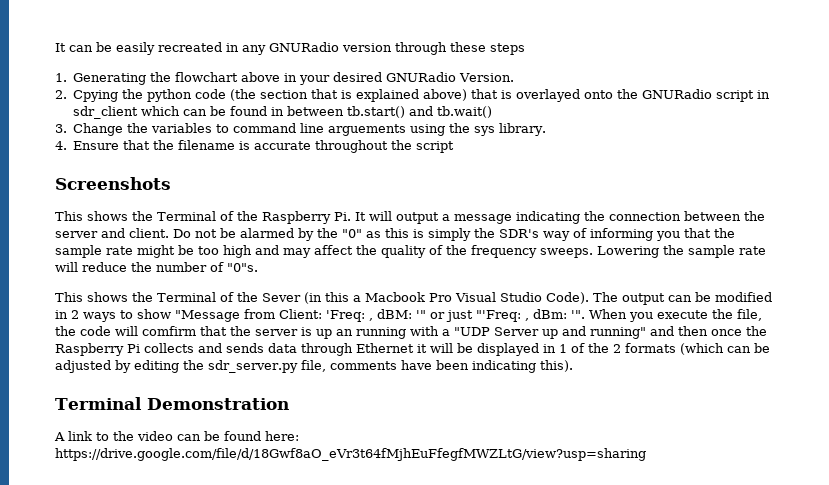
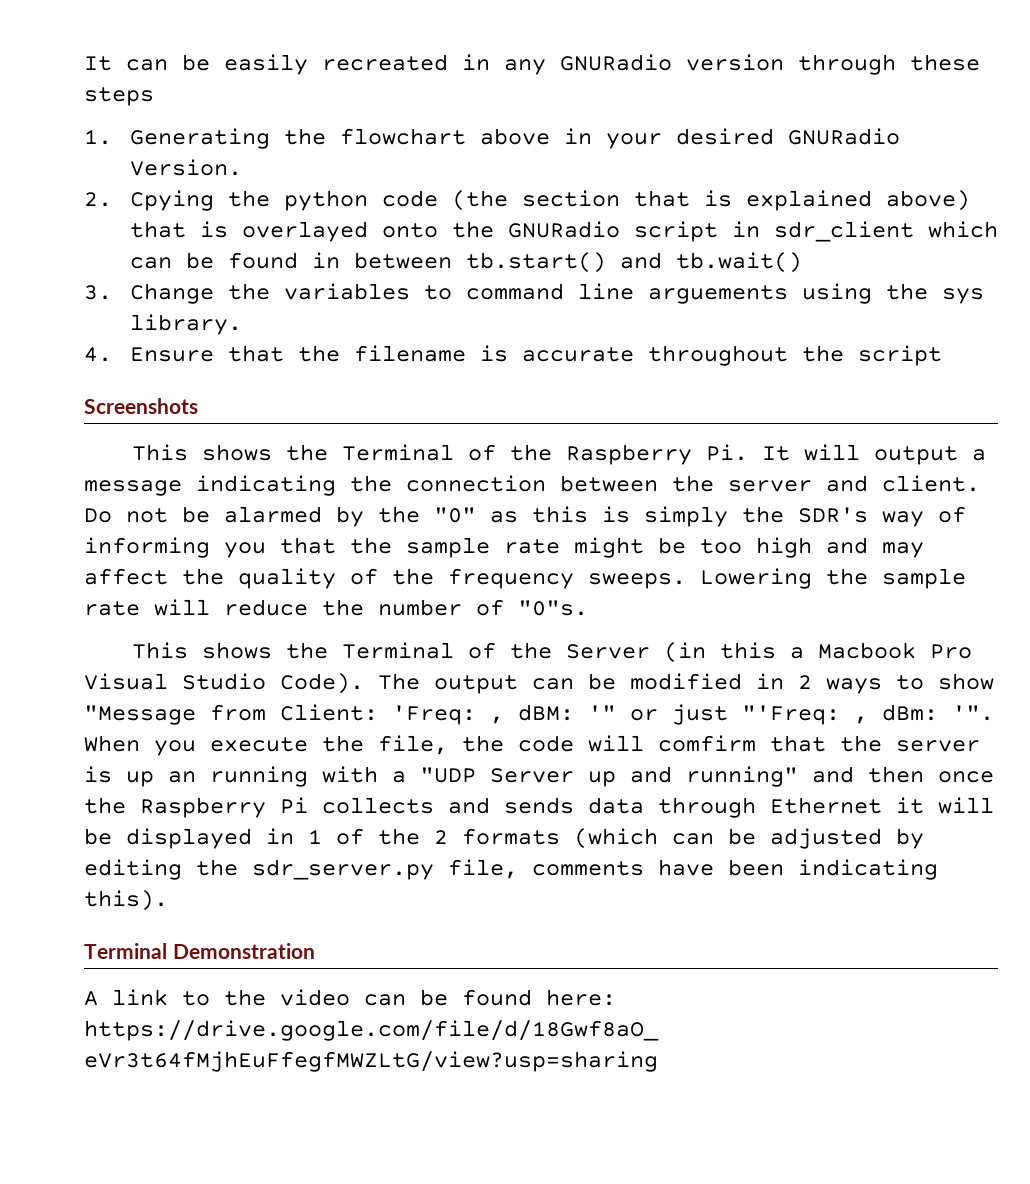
- This shows the Terminal of the Sever (in this a Macbook Pro Visual Studio Code).
+ This shows the Terminal of the Server (in this a Macbook Pro Visual Studio Code).

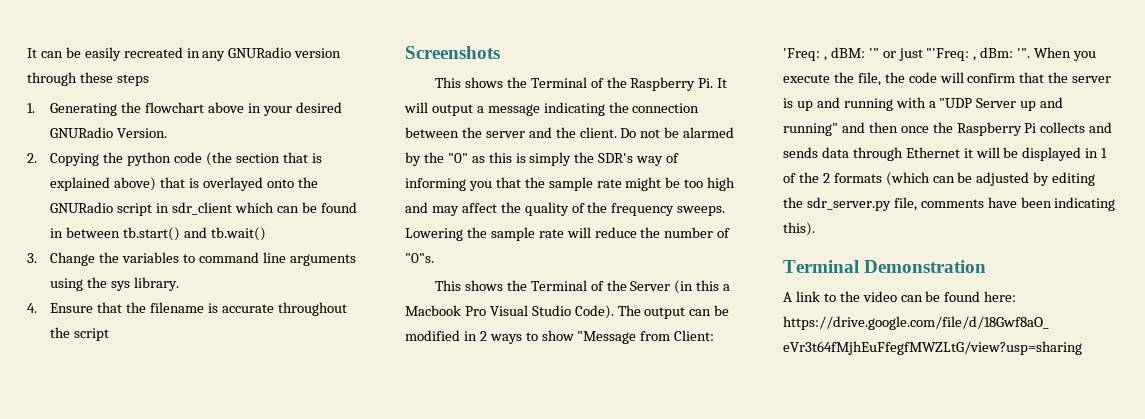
- 2. Cpying the python code (the section that is explained above) that is overlayed onto the GNURadio script in sdr_client which can be found in between tb.start() and tb.wait()
+ 2. Copying the python code (the section that is explained above) that is overlayed onto the GNURadio script in sdr_client which can be found in between tb.start() and tb.wait()
- 3. Change the variables to command line arguements using the sys library.
+ 3. Change the variables to command line arguments using the sys library.
- This shows the Terminal of the Raspberry Pi. It will output a message indicating the connection between the server and client.
+ This shows the Terminal of the Raspberry Pi. It will output a message indicating the connection between the server and the client.
- When you execute the file, the code will comfirm that the server is up an running with a "UDP Server up and running" and then once the Raspberry Pi collects and sends data through Ethernet it will be displayed in 1 of the 2 formats (which can be adjusted by editing the sdr_server.py file, comments have been indicating this).
+ When you execute the file, the code will confirm that the server is up and running with a "UDP Server up and running" and then once the Raspberry Pi collects and sends data through Ethernet it will be displayed in 1 of the 2 formats (which can be adjusted by editing the sdr_server.py file, comments have been indicating this).

